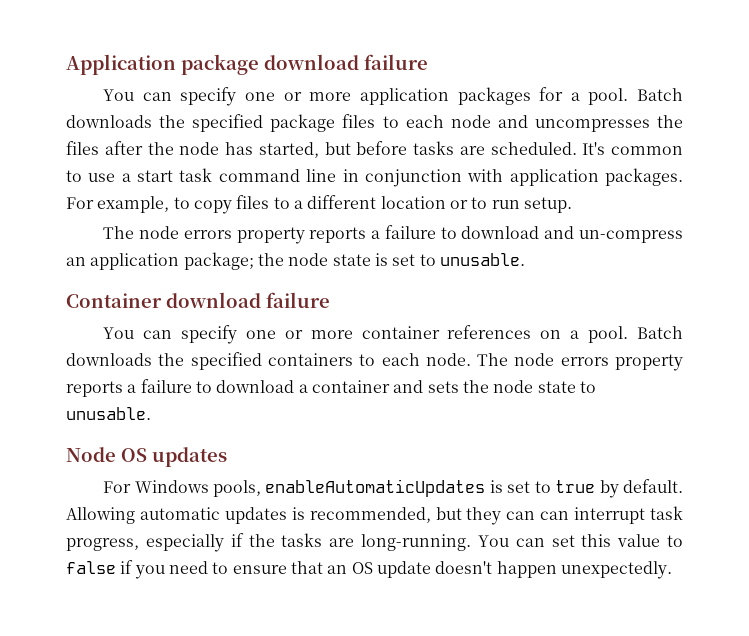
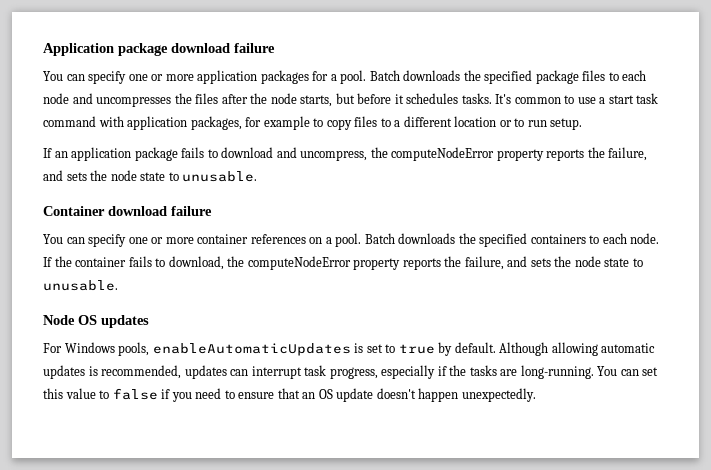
- Batch downloads the specified package files to each node and uncompresses the files after the node has started, but before tasks are scheduled.
+ Batch downloads the specified package files to each node and uncompresses the files after the node starts, but before it schedules tasks.
- It's common to use a start task command line in conjunction with application packages. For example, to copy files to a different location or to run setup.
+ It's common to use a start task command with application packages, for example to copy files to a different location or to run setup.
- The node errors property reports a failure to download and un-compress an application package; the node state is set to unusable.
+ If an application package fails to download and uncompress, the computeNodeError property reports the failure, and sets the node state to unusable.
- The node errors property reports a failure to download a container and sets the node state to unusable.
+ If the container fails to download, the computeNodeError property reports the failure, and sets the node state to unusable.
- Allowing automatic updates is recommended, but they can can interrupt task progress, especially if the tasks are long-running.
+ Although allowing automatic updates is recommended, updates can interrupt task progress, especially if the tasks are long-running.

